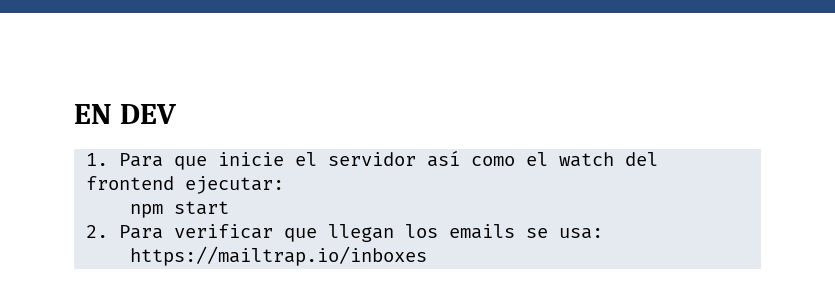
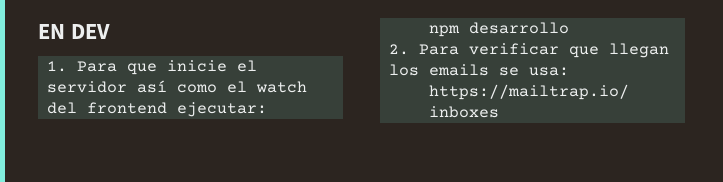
- npm start
+ npm desarrollo

